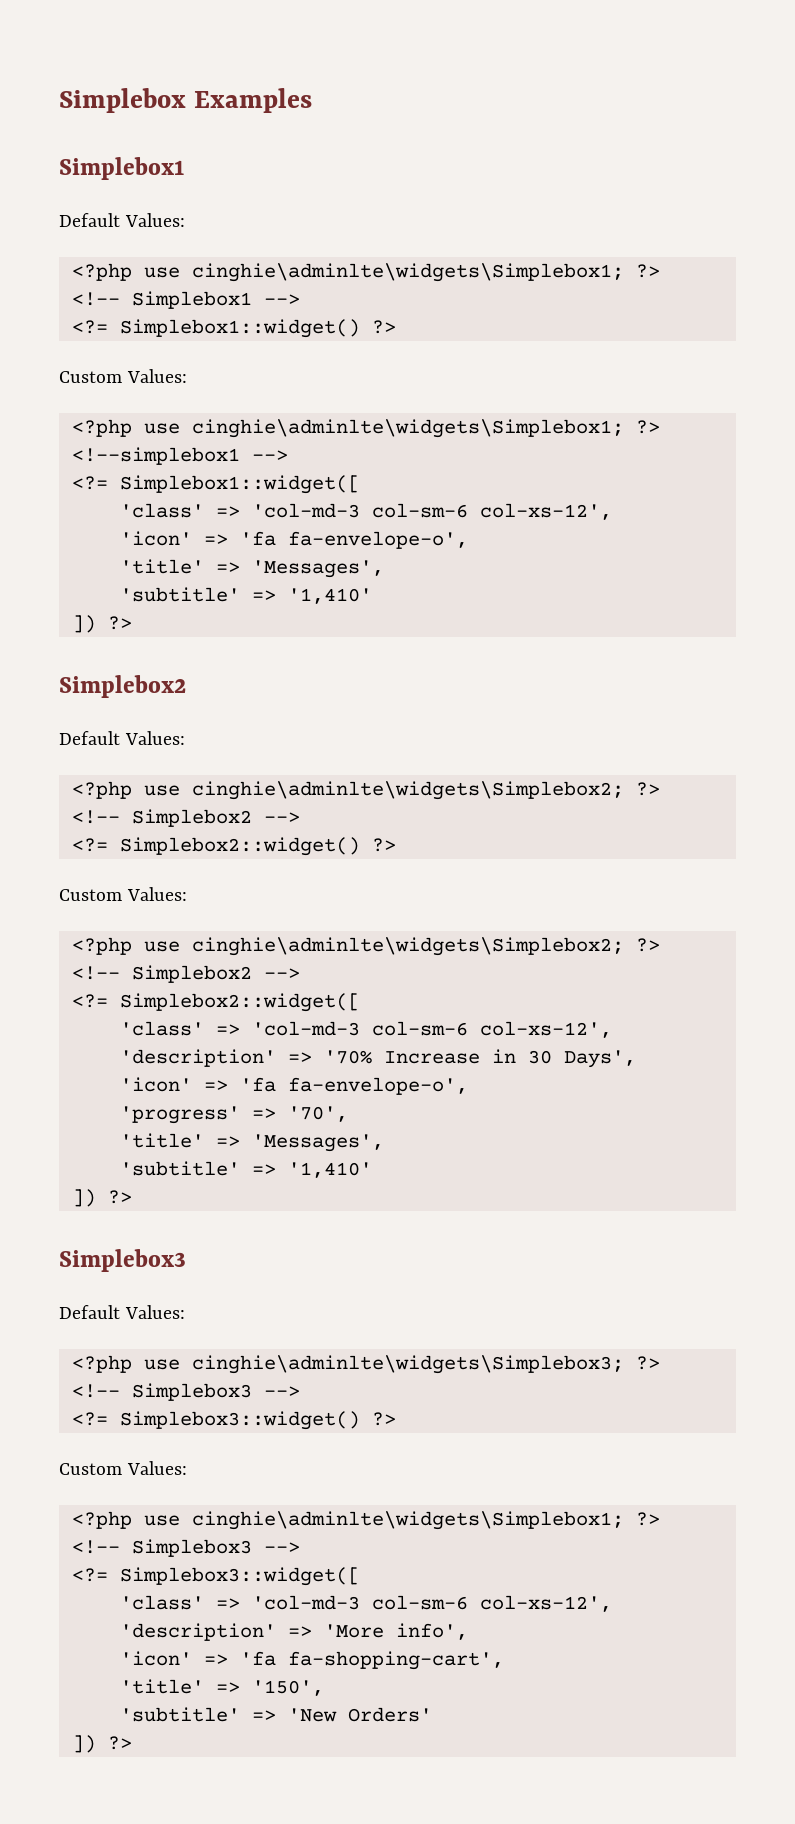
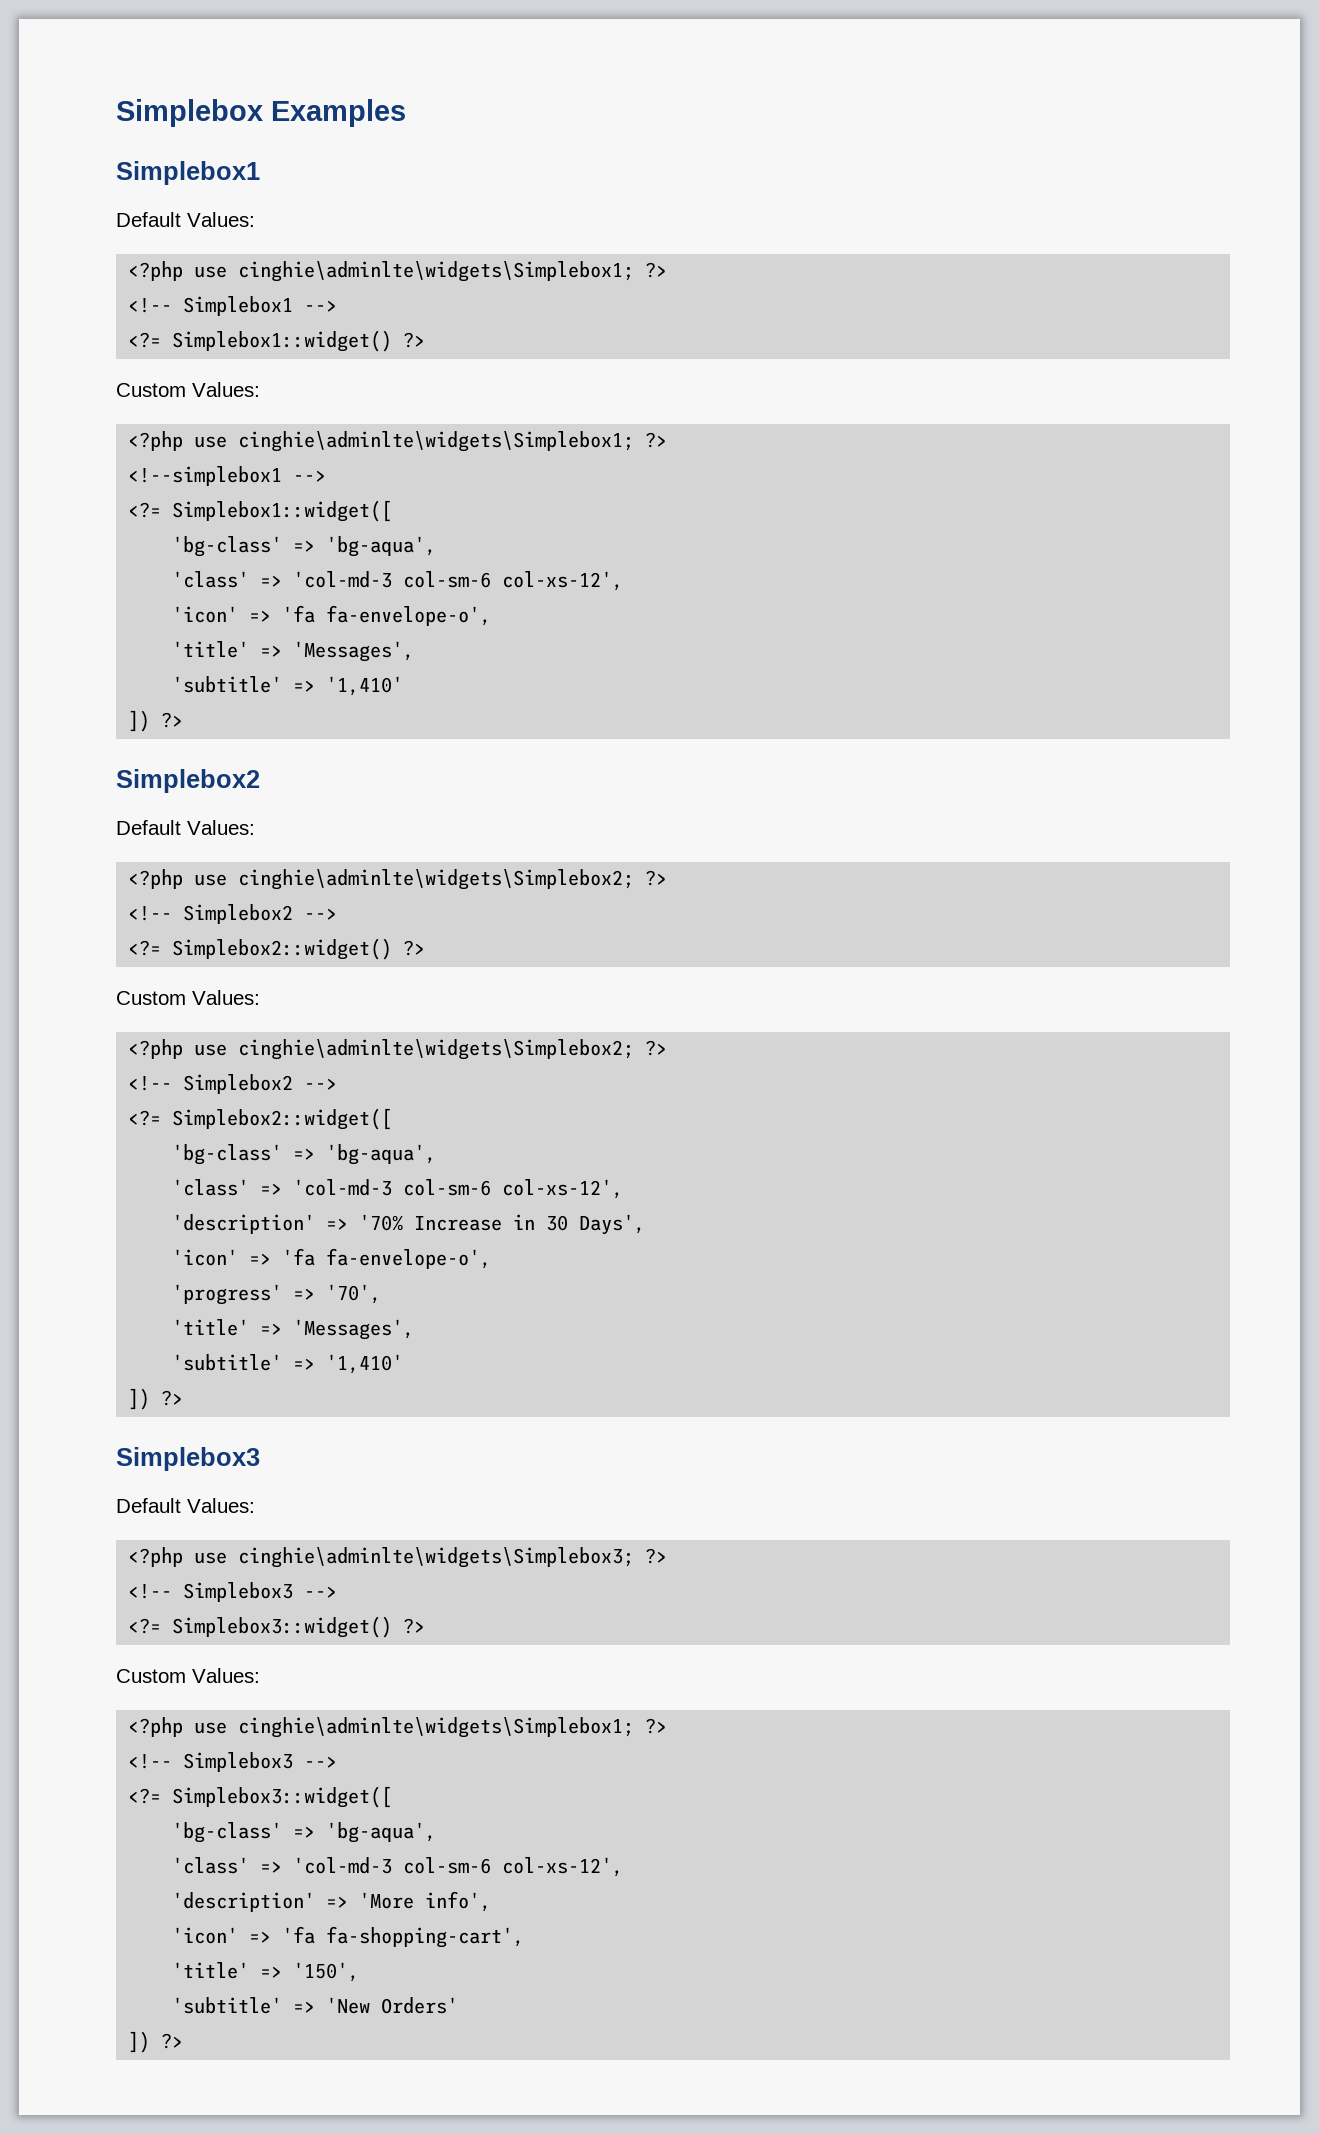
  <?= Simplebox1::widget([
+ 'bg-class' => 'bg-aqua',
  <?= Simplebox2::widget([
+ 'bg-class' => 'bg-aqua',
  <?= Simplebox3::widget([
+ 'bg-class' => 'bg-aqua',

